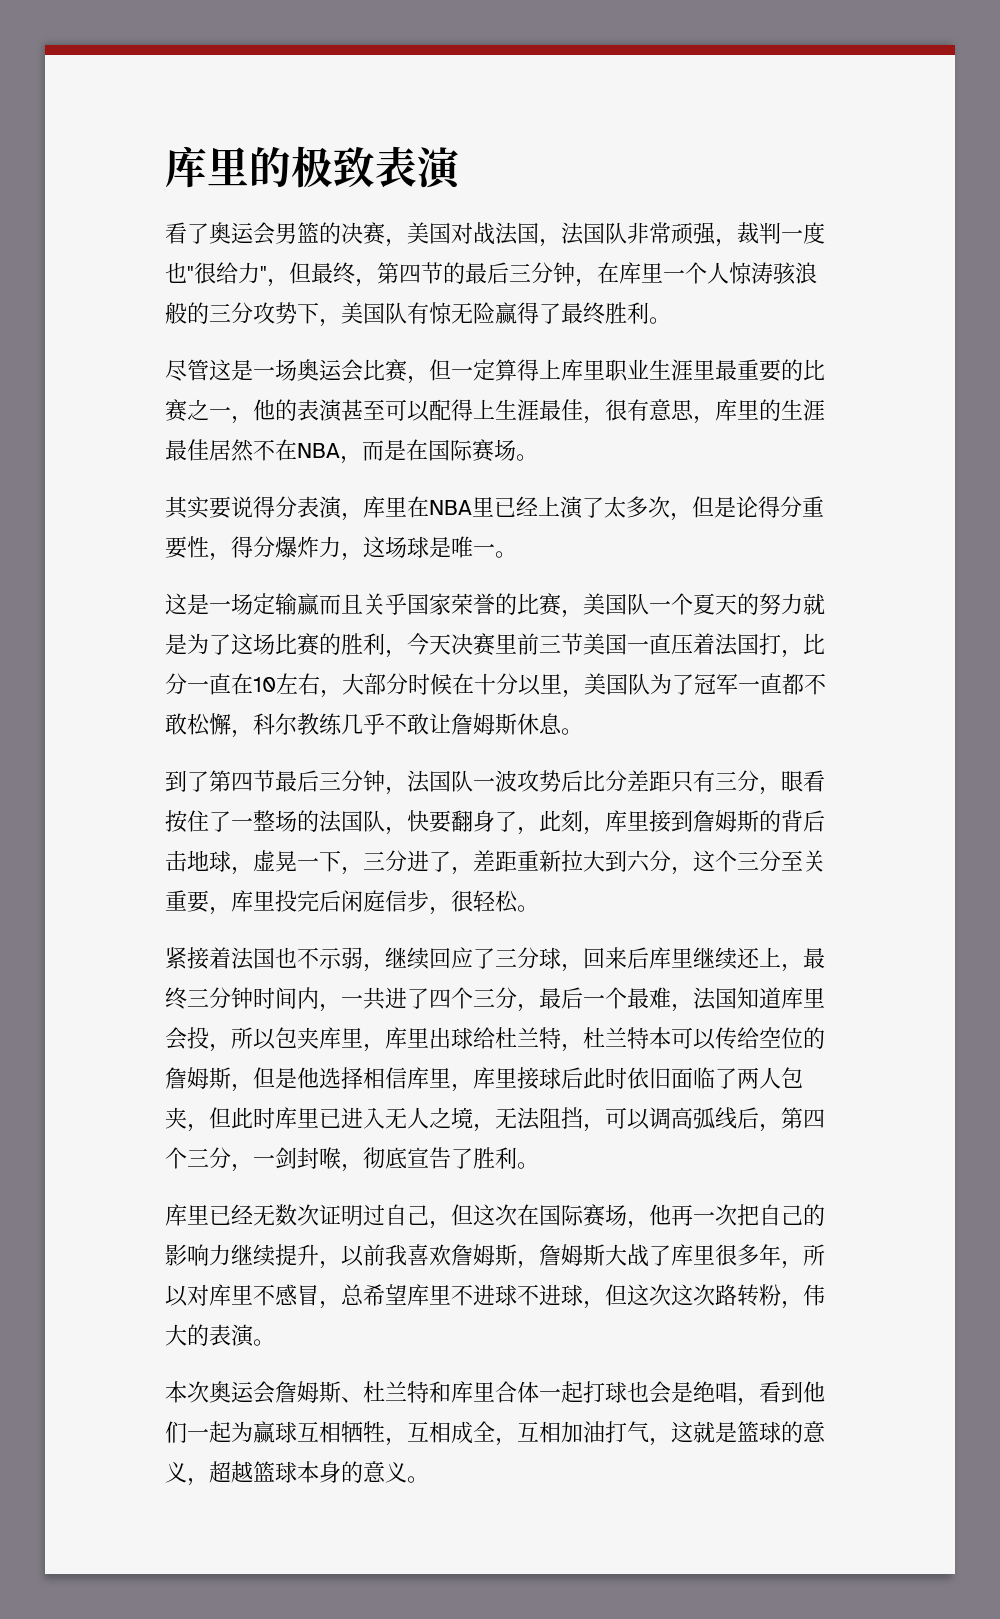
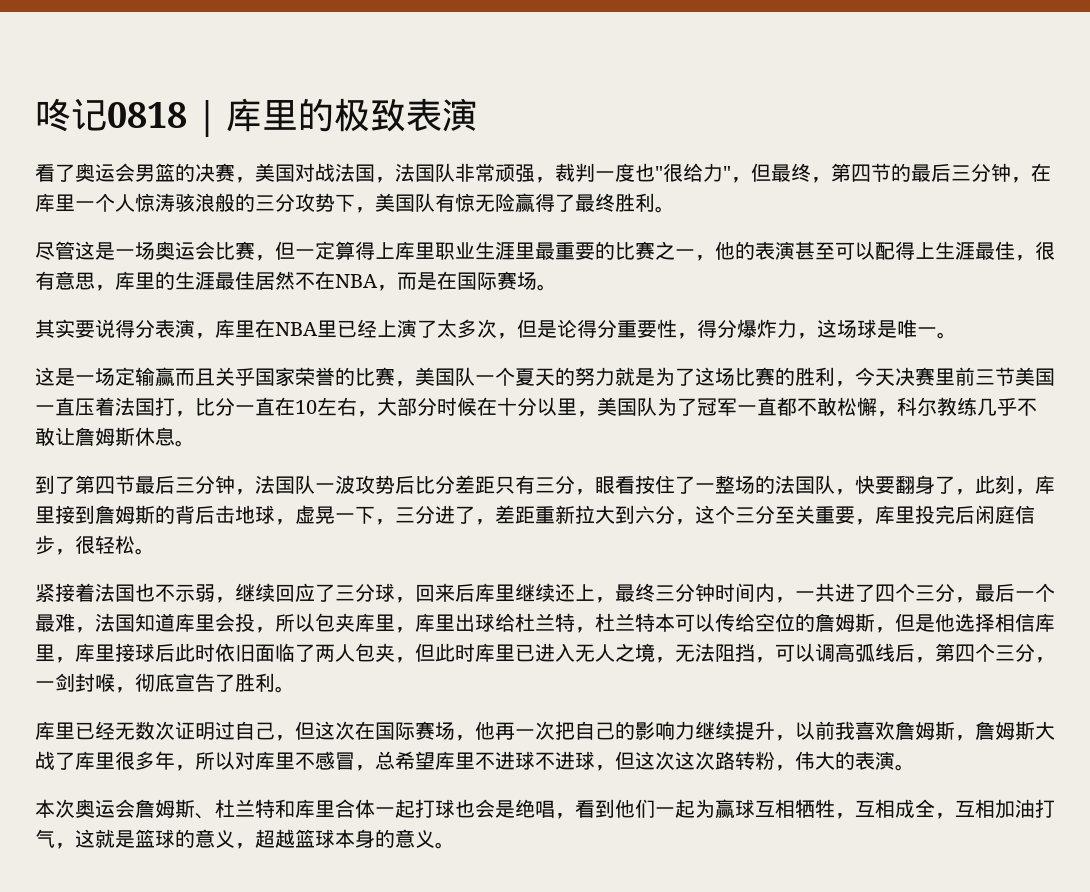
- 库里的极致表演
+ 咚记0818 | 库里的极致表演

